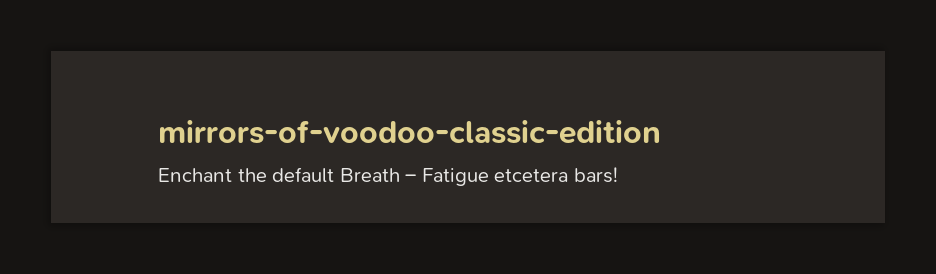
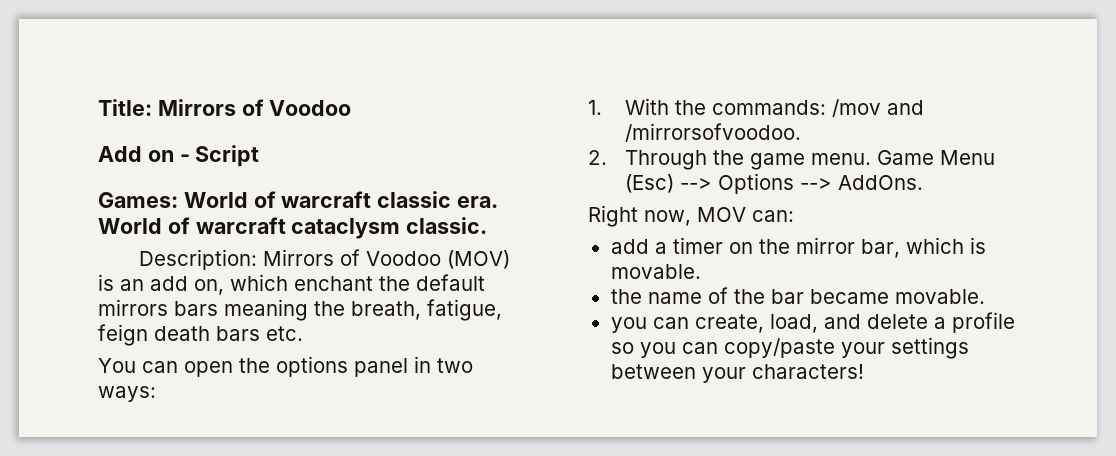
- mirrors-of-voodoo-classic-edition
- Enchant the default Breath – Fatigue etcetera bars!
+ Title: Mirrors of Voodoo
+ Add on - Script
+ Games: World of warcraft classic era. World of warcraft cataclysm classic.
+ Description: Mirrors of Voodoo (MOV) is an add on, which enchant the default mirrors bars meaning the breath, fatigue, feign death bars etc.
+ You can open the options panel in two ways:
+ 1. With the commands: /mov and /mirrorsofvoodoo.
+ 2. Through the game menu. Game Menu (Esc) --> Options --> AddOns.
+ Right now, MOV can:
+ add a timer on the mirror bar, which is movable.
+ the name of the bar became movable.
+ you can create, load, and delete a profile so you can copy/paste your settings between your characters!

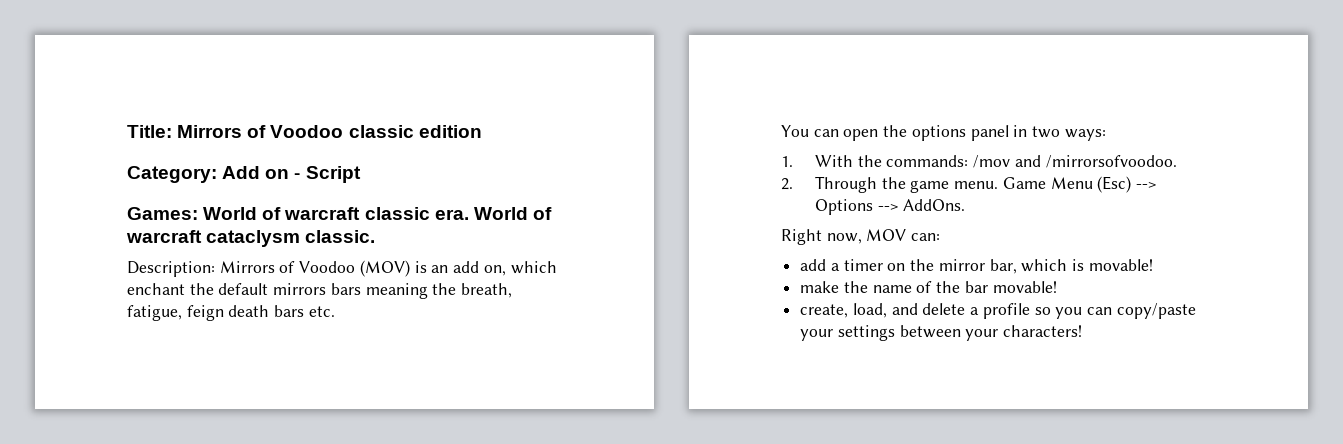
- Title: Mirrors of Voodoo
- Add on - Script
+ Title: Mirrors of Voodoo classic edition
+ Category: Add on - Script
- add a timer on the mirror bar, which is movable.
- the name of the bar became movable.
- you can create, load, and delete a profile so you can copy/paste your settings between your characters!
+ add a timer on the mirror bar, which is movable!
+ make the name of the bar movable!
+ create, load, and delete a profile so you can copy/paste your settings between your characters!

